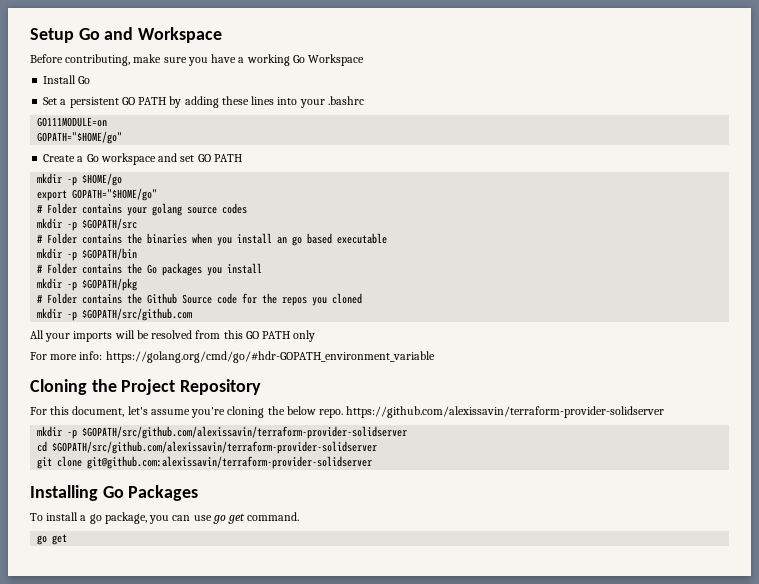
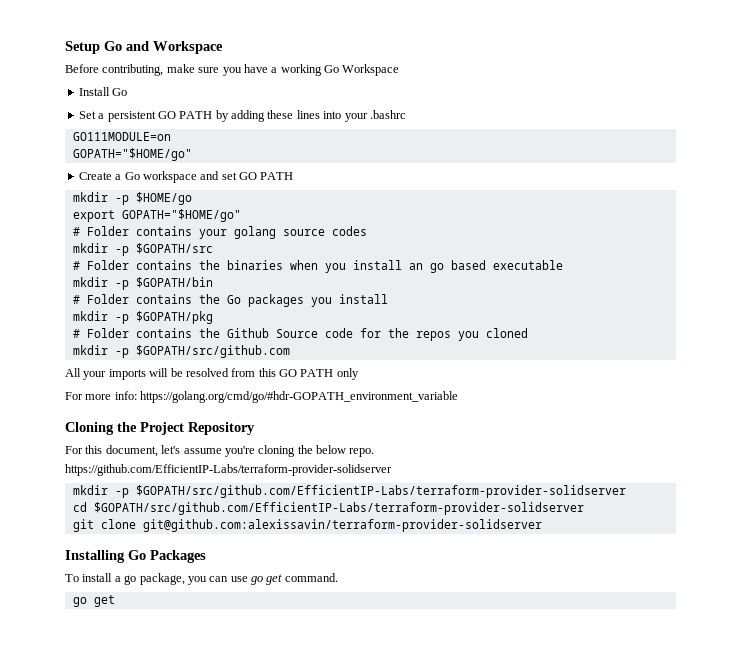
- For this document, let's assume you're cloning the below repo. https://github.com/alexissavin/terraform-provider-solidserver
- mkdir -p $GOPATH/src/github.com/alexissavin/terraform-provider-solidserver
+ For this document, let's assume you're cloning the below repo. https://github.com/EfficientIP-Labs/terraform-provider-solidserver
+ mkdir -p $GOPATH/src/github.com/EfficientIP-Labs/terraform-provider-solidserver
- cd $GOPATH/src/github.com/alexissavin/terraform-provider-solidserver
+ cd $GOPATH/src/github.com/EfficientIP-Labs/terraform-provider-solidserver

